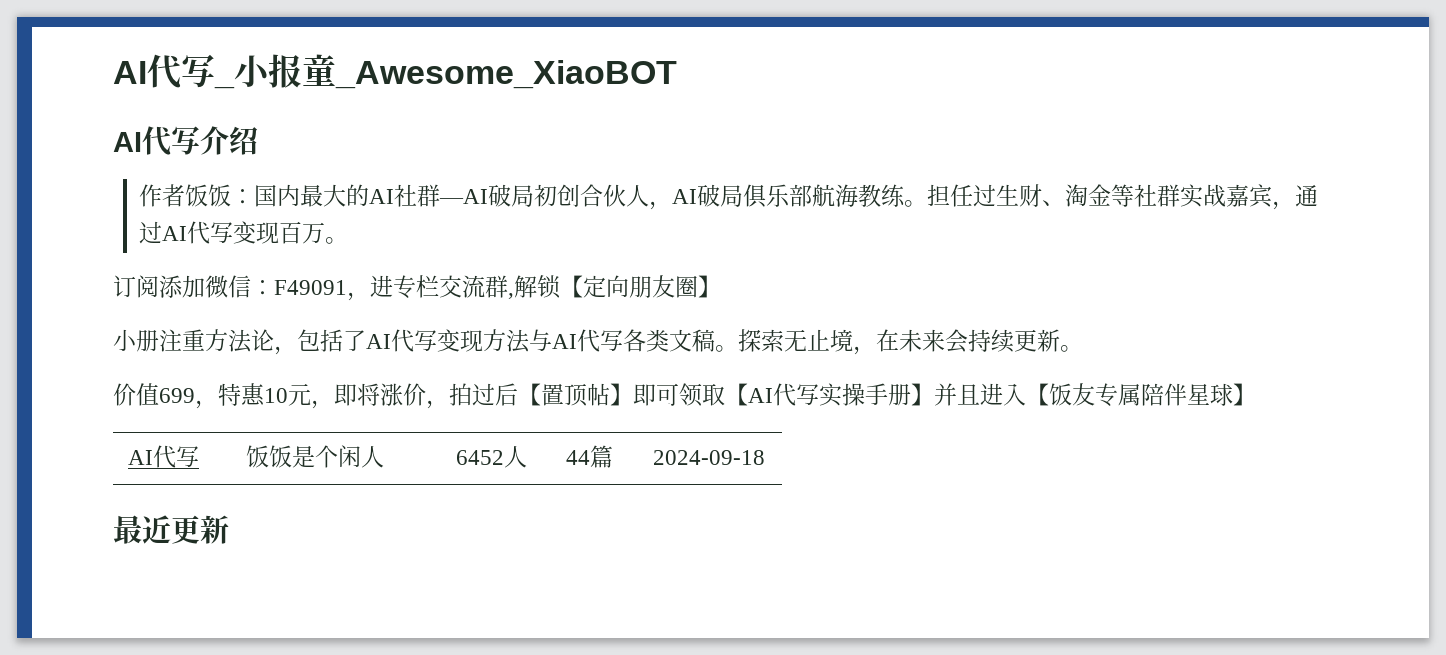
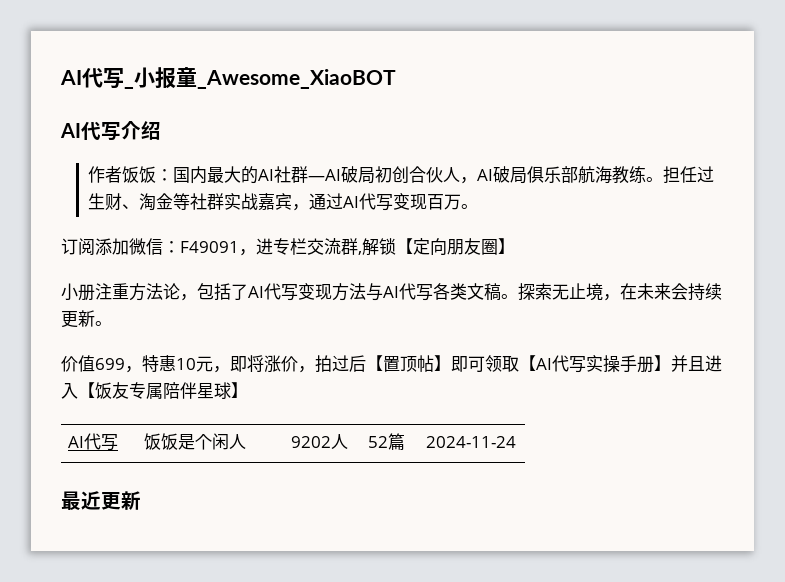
- AI代写 | 饭饭是个闲人 | 6452人 | 44篇 | 2024-09-18
+ AI代写 | 饭饭是个闲人 | 9202人 | 52篇 | 2024-11-24

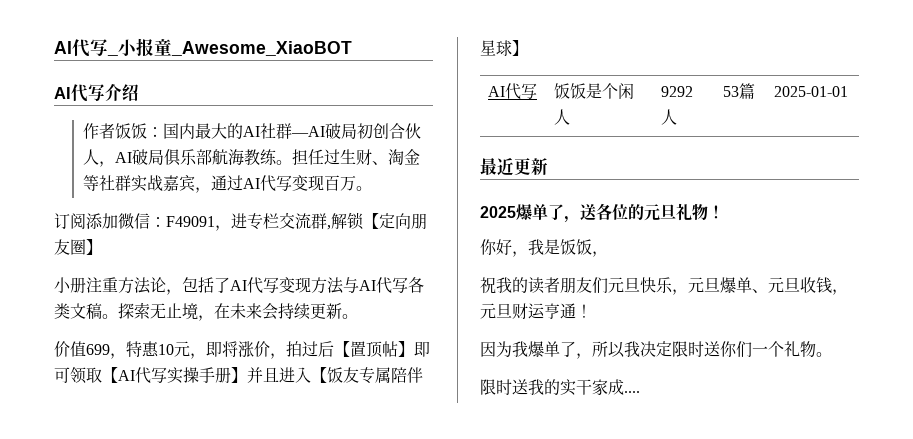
- AI代写 | 饭饭是个闲人 | 9202人 | 52篇 | 2024-11-24
+ AI代写 | 饭饭是个闲人 | 9292人 | 53篇 | 2025-01-01
+ 2025爆单了，送各位的元旦礼物！
+ 你好，我是饭饭，
+ 祝我的读者朋友们元旦快乐，元旦爆单、元旦收钱，元旦财运亨通！
+ 因为我爆单了，所以我决定限时送你们一个礼物。
+ 限时送我的实干家成....

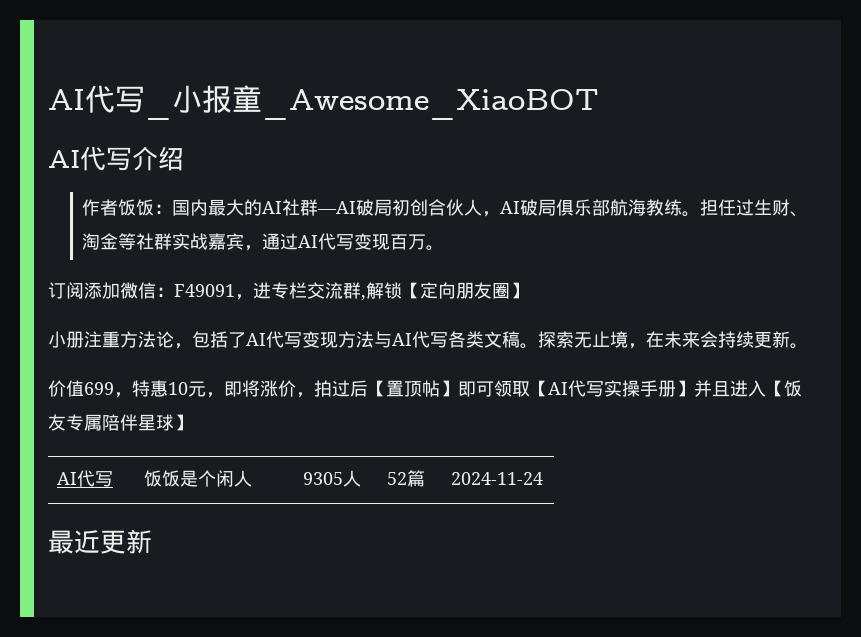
- AI代写 | 饭饭是个闲人 | 9292人 | 53篇 | 2025-01-01
+ AI代写 | 饭饭是个闲人 | 9305人 | 52篇 | 2024-11-24
- 2025爆单了，送各位的元旦礼物！
- 你好，我是饭饭，
- 祝我的读者朋友们元旦快乐，元旦爆单、元旦收钱，元旦财运亨通！
- 因为我爆单了，所以我决定限时送你们一个礼物。
- 限时送我的实干家成....

